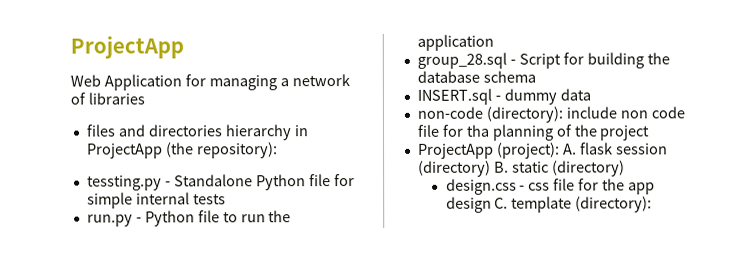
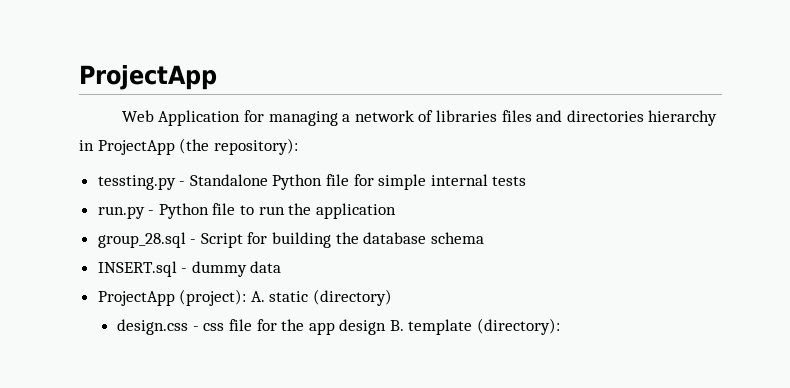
- Web Application for managing a network of libraries
- files and directories hierarchy in ProjectApp (the repository):
+ Web Application for managing a network of libraries files and directories hierarchy in ProjectApp (the repository):
- non-code (directory): include non code file for tha planning of the project
- ProjectApp (project): A. flask session (directory) B. static (directory)
+ ProjectApp (project): A. static (directory)
- design.css - css file for the app design C. template (directory):
+ design.css - css file for the app design B. template (directory):

